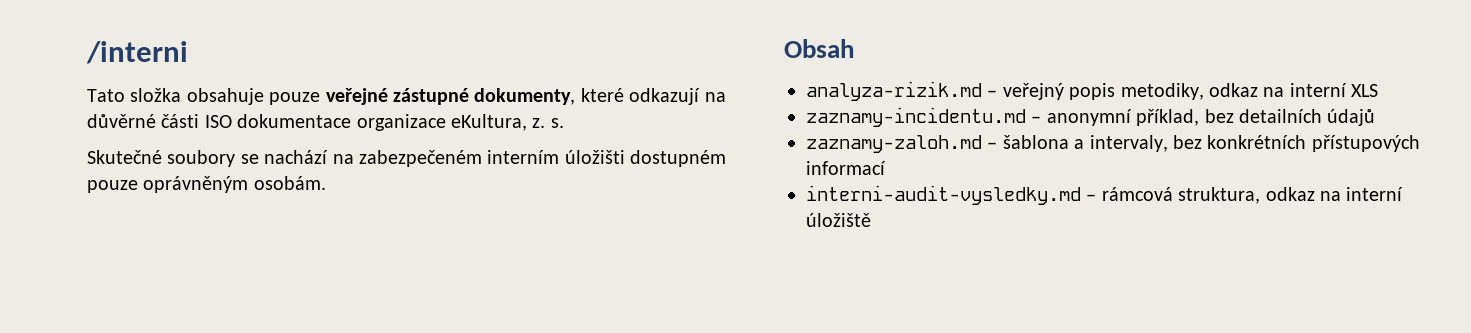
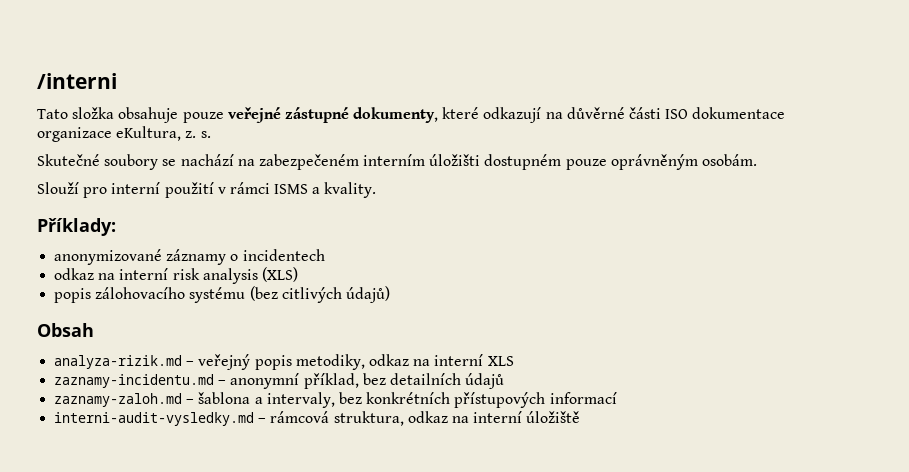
+ Slouží pro interní použití v rámci ISMS a kvality.
+ Příklady:
+ anonymizované záznamy o incidentech
+ odkaz na interní risk analysis (XLS)
+ popis zálohovacího systému (bez citlivých údajů)

